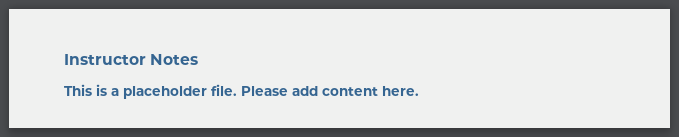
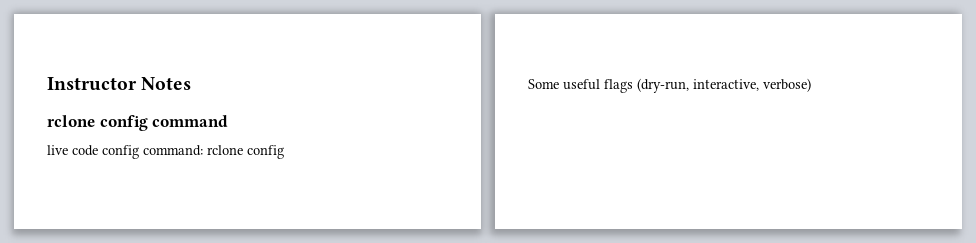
- This is a placeholder file. Please add content here.
+ rclone config command
+ live code config command: rclone config
+ Some useful flags (dry-run, interactive, verbose)

